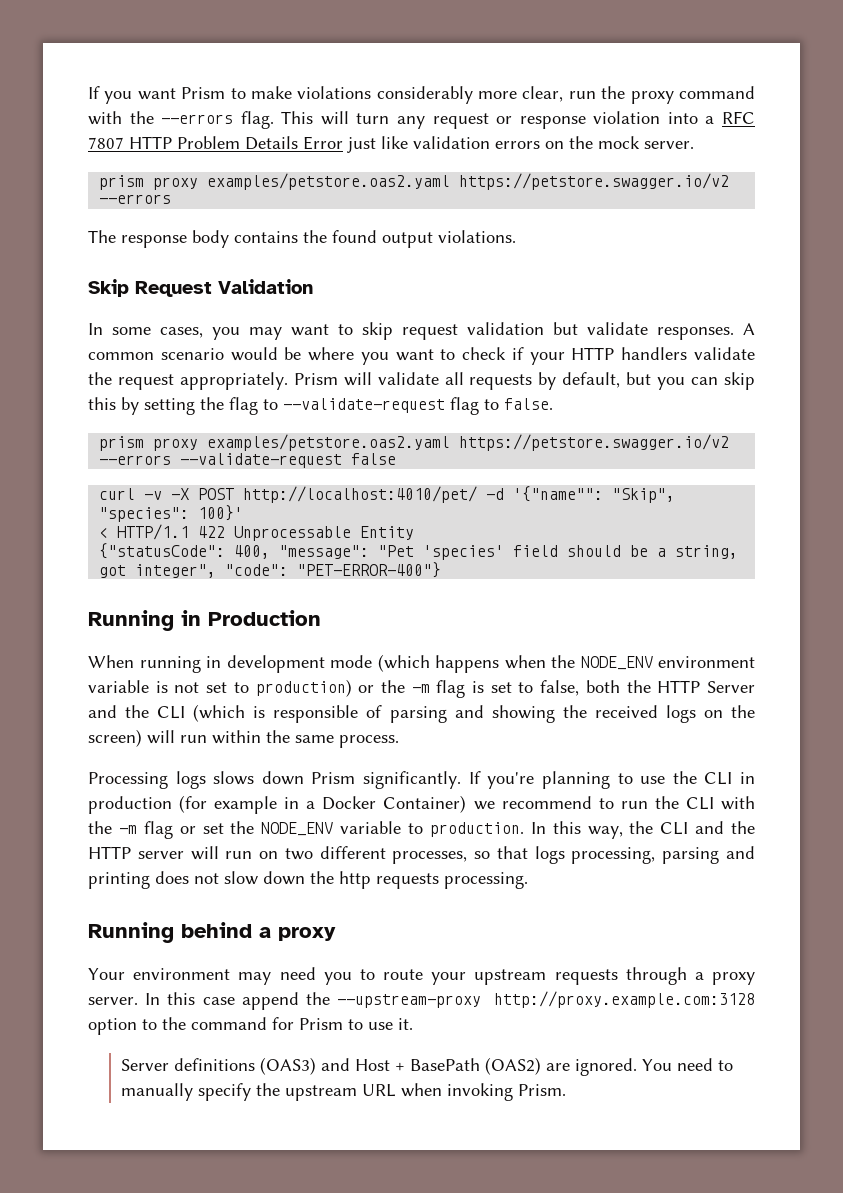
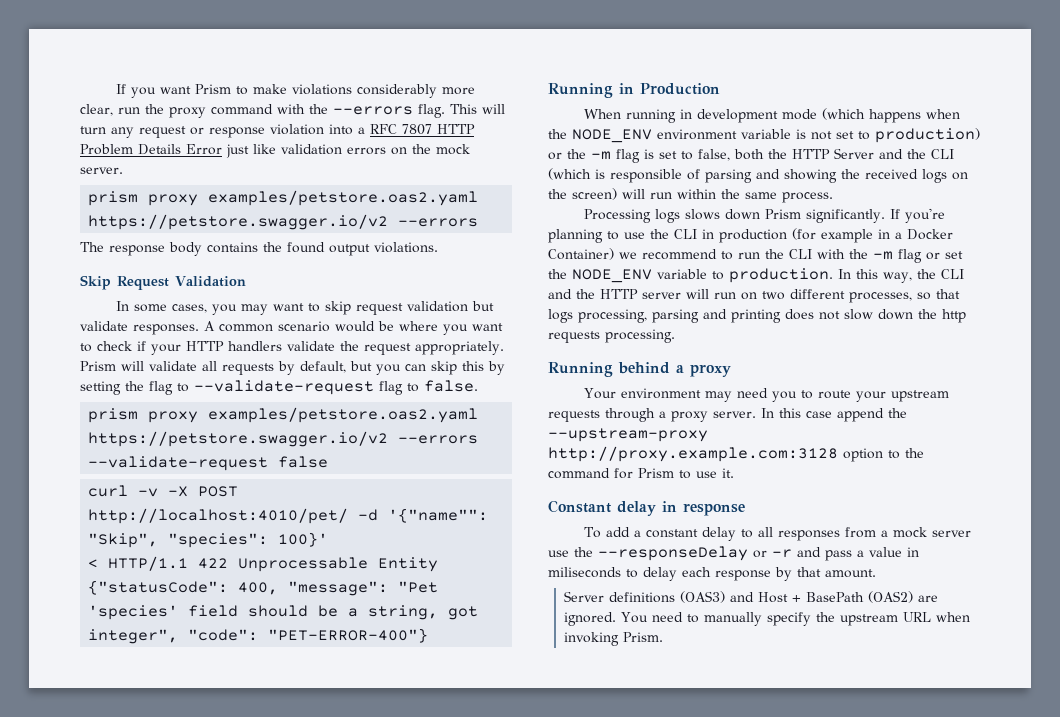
+ Constant delay in response
+ To add a constant delay to all responses from a mock server use the --responseDelay or -r and pass a value in miliseconds to delay each response by that amount.

